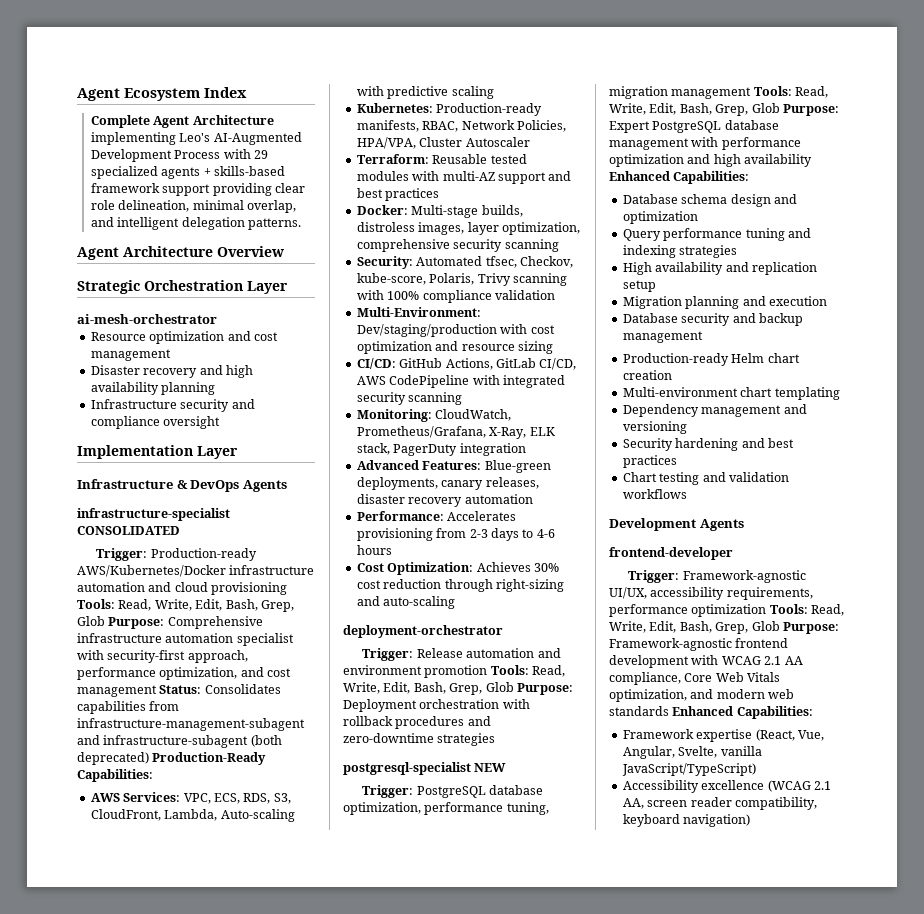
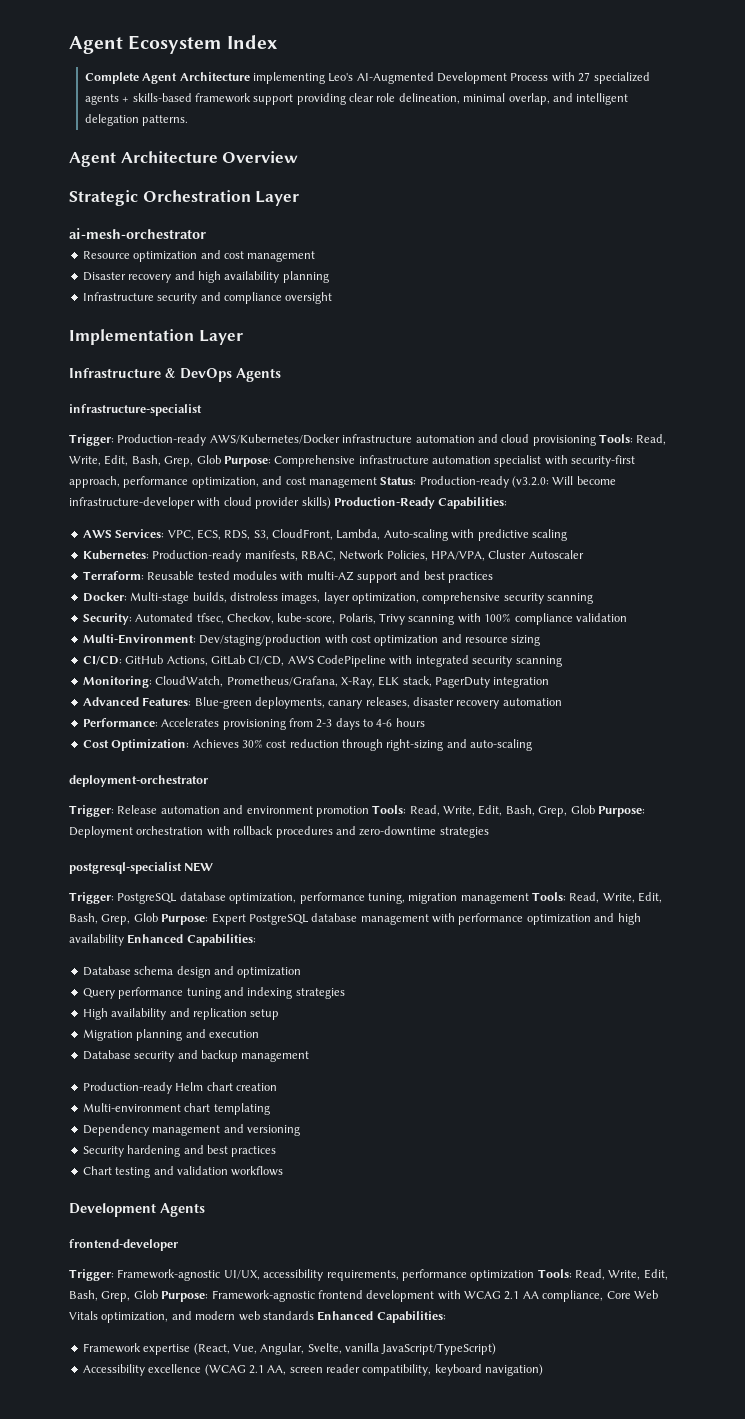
- Complete Agent Architecture implementing Leo's AI-Augmented Development Process with 29 specialized agents + skills-based framework support providing clear role delineation, minimal overlap, and intelligent delegation patterns.
+ Complete Agent Architecture implementing Leo's AI-Augmented Development Process with 27 specialized agents + skills-based framework support providing clear role delineation, minimal overlap, and intelligent delegation patterns.
- infrastructure-specialist CONSOLIDATED
+ infrastructure-specialist
- Trigger: Production-ready AWS/Kubernetes/Docker infrastructure automation and cloud provisioning Tools: Read, Write, Edit, Bash, Grep, Glob Purpose: Comprehensive infrastructure automation specialist with security-first approach, performance optimization, and cost management Status: Consolidates capabilities from infrastructure-management-subagent and infrastructure-subagent (both deprecated) Production-Ready Capabilities:
+ Trigger: Production-ready AWS/Kubernetes/Docker infrastructure automation and cloud provisioning Tools: Read, Write, Edit, Bash, Grep, Glob Purpose: Comprehensive infrastructure automation specialist with security-first approach, performance optimization, and cost management Status: Production-ready (v3.2.0: Will become infrastructure-developer with cloud provider skills) Production-Ready Capabilities:

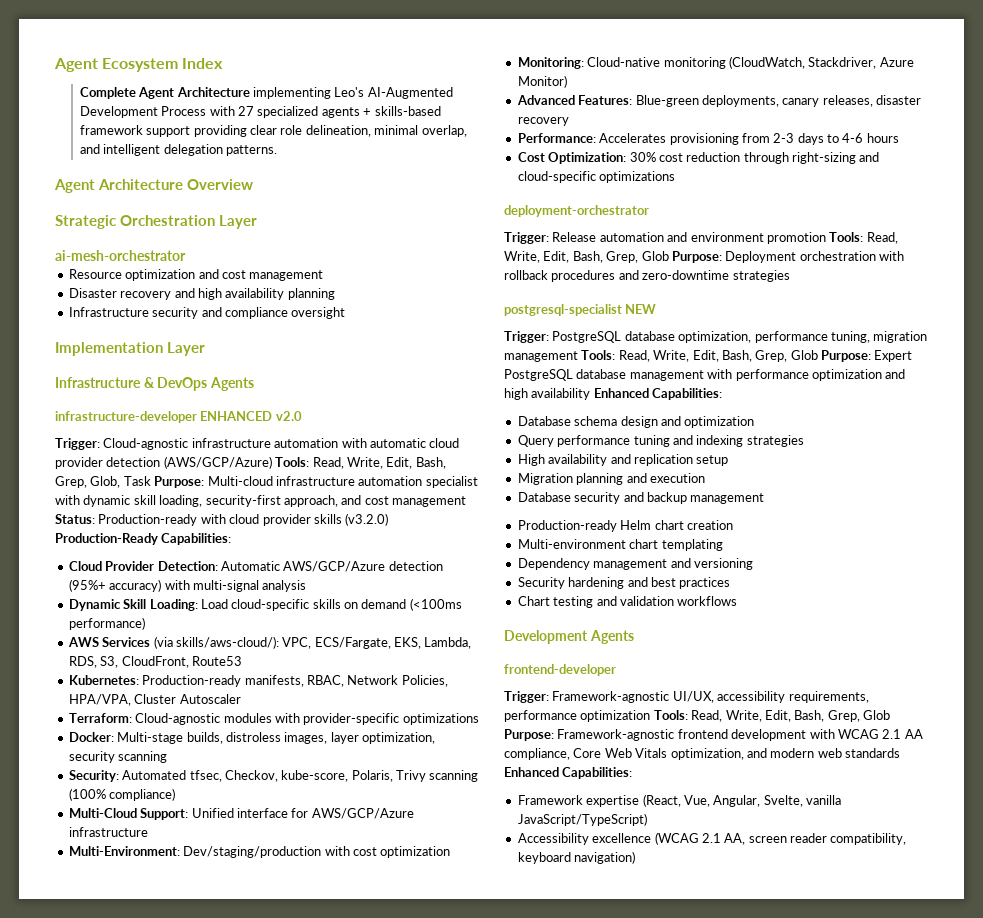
- infrastructure-specialist
- Trigger: Production-ready AWS/Kubernetes/Docker infrastructure automation and cloud provisioning Tools: Read, Write, Edit, Bash, Grep, Glob Purpose: Comprehensive infrastructure automation specialist with security-first approach, performance optimization, and cost management Status: Production-ready (v3.2.0: Will become infrastructure-developer with cloud provider skills) Production-Ready Capabilities:
+ infrastructure-developer ENHANCED v2.0
+ Trigger: Cloud-agnostic infrastructure automation with automatic cloud provider detection (AWS/GCP/Azure) Tools: Read, Write, Edit, Bash, Grep, Glob, Task Purpose: Multi-cloud infrastructure automation specialist with dynamic skill loading, security-first approach, and cost management Status: Production-ready with cloud provider skills (v3.2.0) Production-Ready Capabilities:
- AWS Services: VPC, ECS, RDS, S3, CloudFront, Lambda, Auto-scaling with predictive scaling
+ Cloud Provider Detection: Automatic AWS/GCP/Azure detection (95%+ accuracy) with multi-signal analysis
+ Dynamic Skill Loading: Load cloud-specific skills on demand (<100ms performance)
+ AWS Services (via skills/aws-cloud/): VPC, ECS/Fargate, EKS, Lambda, RDS, S3, CloudFront, Route53
- Terraform: Reusable tested modules with multi-AZ support and best practices
+ Terraform: Cloud-agnostic modules with provider-specific optimizations
- Docker: Multi-stage builds, distroless images, layer optimization, comprehensive security scanning
+ Docker: Multi-stage builds, distroless images, layer optimization, security scanning
- Security: Automated tfsec, Checkov, kube-score, Polaris, Trivy scanning with 100% compliance validation
+ Security: Automated tfsec, Checkov, kube-score, Polaris, Trivy scanning (100% compliance)
+ Multi-Cloud Support: Unified interface for AWS/GCP/Azure infrastructure
- Multi-Environment: Dev/staging/production with cost optimization and resource sizing
- CI/CD: GitHub Actions, GitLab CI/CD, AWS CodePipeline with integrated security scanning
- Monitoring: CloudWatch, Prometheus/Grafana, X-Ray, ELK stack, PagerDuty integration
+ Multi-Environment: Dev/staging/production with cost optimization
+ Monitoring: Cloud-native monitoring (CloudWatch, Stackdriver, Azure Monitor)
- Advanced Features: Blue-green deployments, canary releases, disaster recovery automation
+ Advanced Features: Blue-green deployments, canary releases, disaster recovery
- Cost Optimization: Achieves 30% cost reduction through right-sizing and auto-scaling
+ Cost Optimization: 30% cost reduction through right-sizing and cloud-specific optimizations

